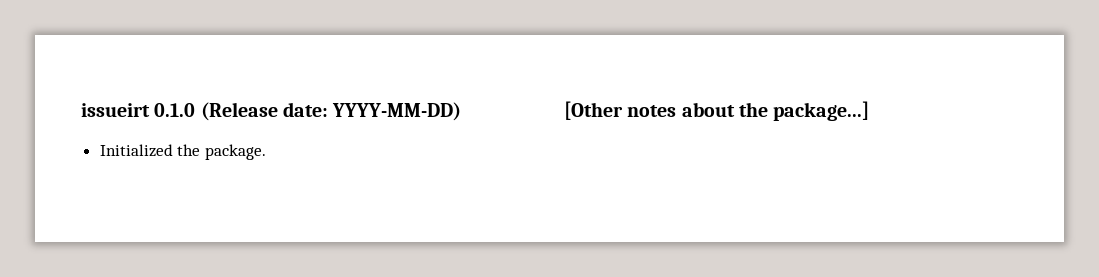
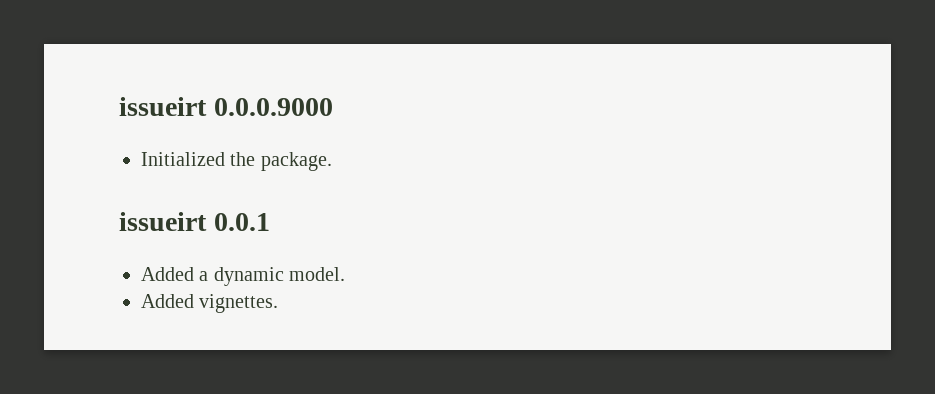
- issueirt 0.1.0 (Release date: YYYY-MM-DD)
+ issueirt 0.0.0.9000
- [Other notes about the package...]
+ issueirt 0.0.1
+ Added a dynamic model.
+ Added vignettes.

